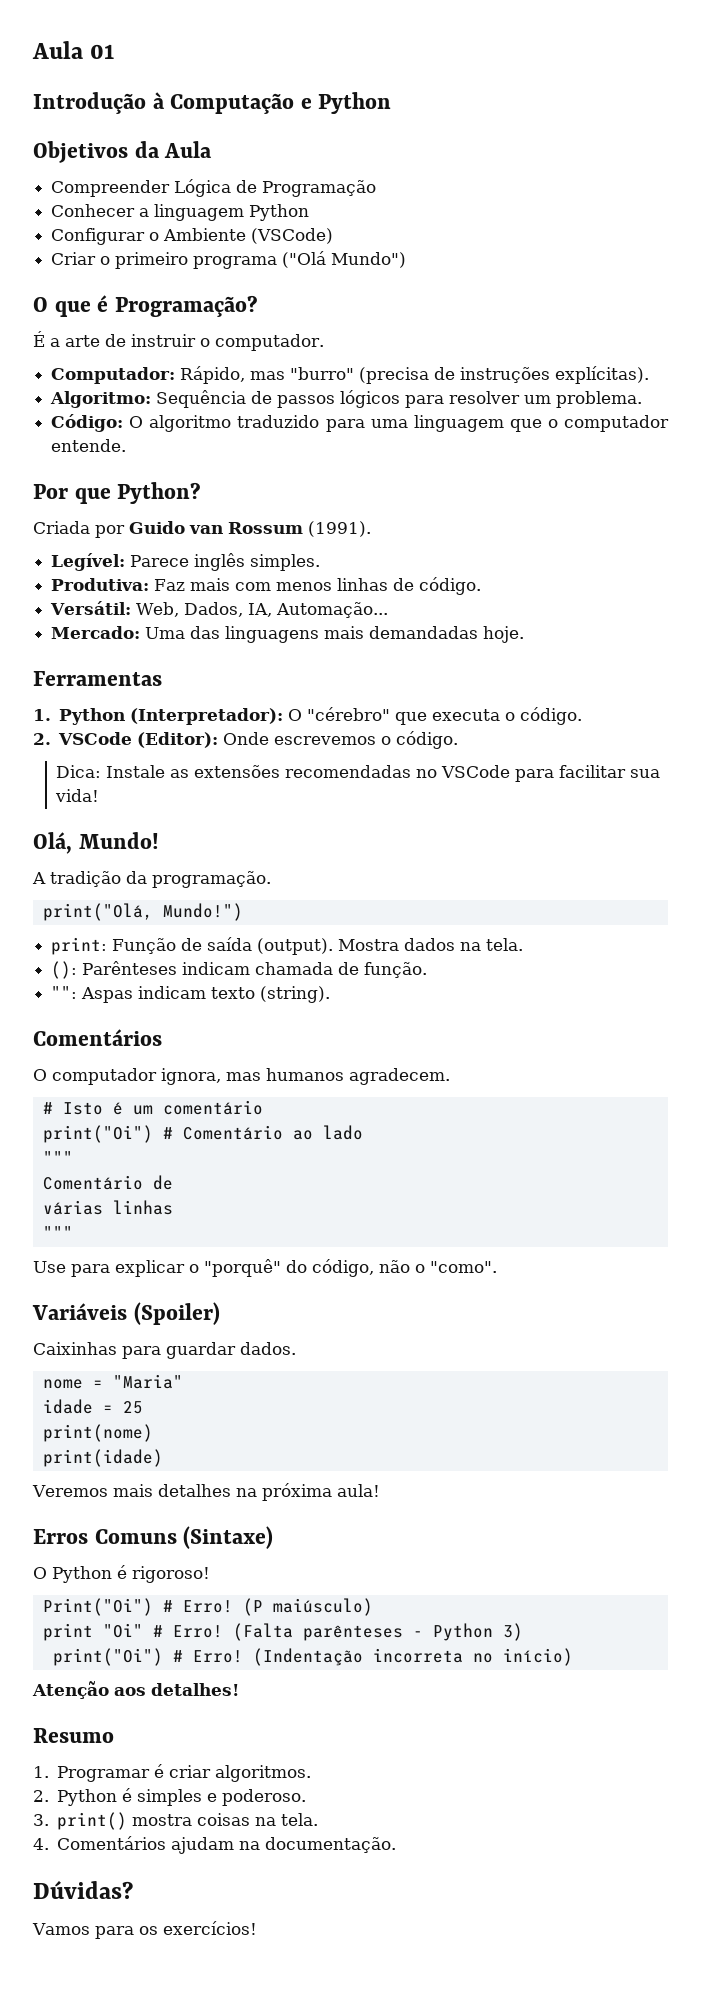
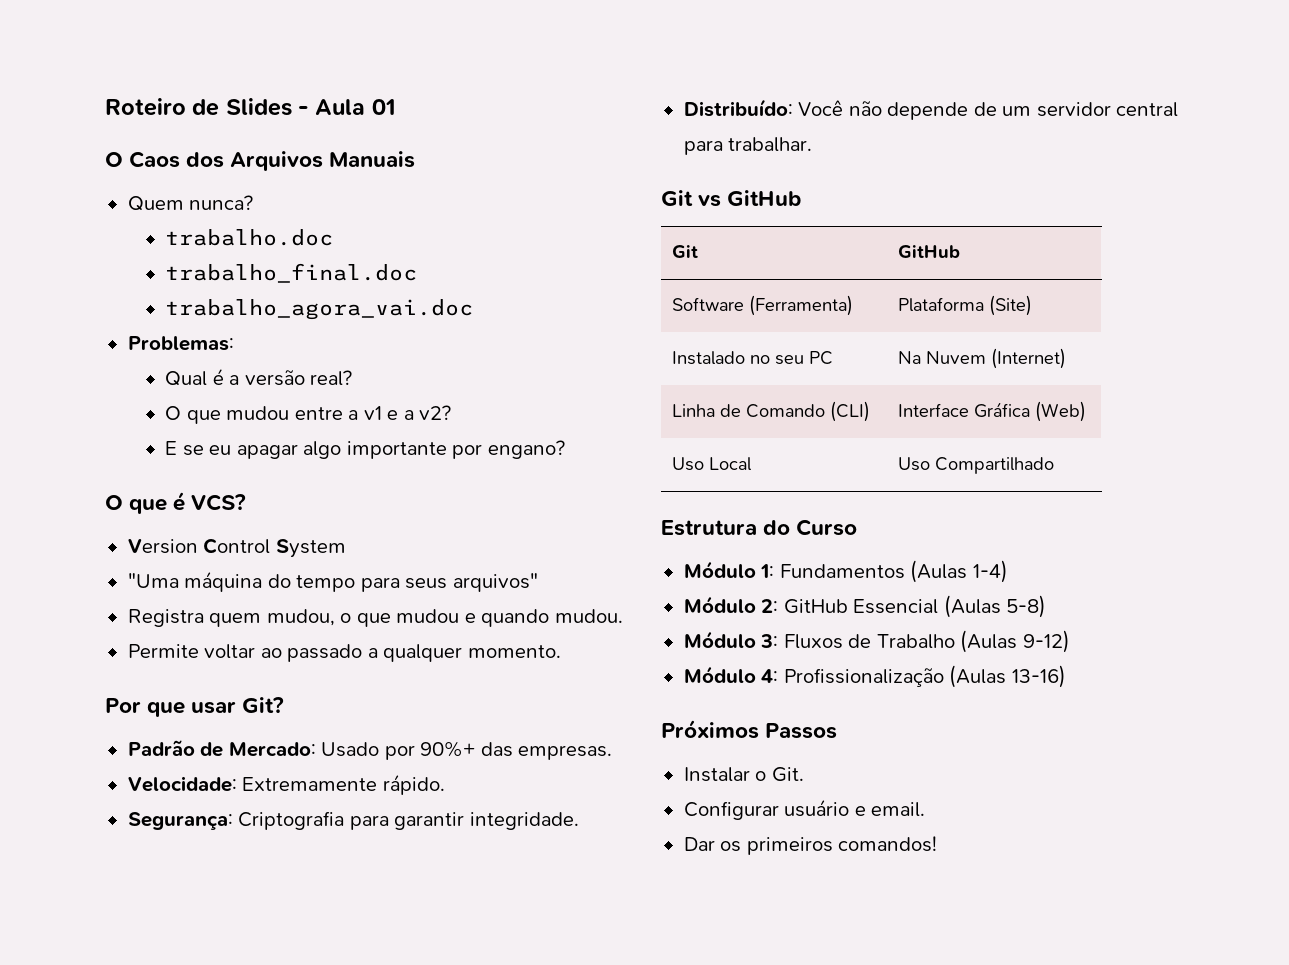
- Aula 01
- Introdução à Computação e Python
- Objetivos da Aula
- Compreender Lógica de Programação
- Conhecer a linguagem Python
- Configurar o Ambiente (VSCode)
- Criar o primeiro programa ("Olá Mundo")
- O que é Programação?
- É a arte de instruir o computador.
- Computador: Rápido, mas "burro" (precisa de instruções explícitas).
- Algoritmo: Sequência de passos lógicos para resolver um problema.
- Código: O algoritmo traduzido para uma linguagem que o computador entende.
- Por que Python?
- Criada por Guido van Rossum (1991).
- Legível: Parece inglês simples.
- Produtiva: Faz mais com menos linhas de código.
- Versátil: Web, Dados, IA, Automação...
- Mercado: Uma das linguagens mais demandadas hoje.
- Ferramentas
- 1. Python (Interpretador): O "cérebro" que executa o código.
- 2. VSCode (Editor): Onde escrevemos o código.
- Dica: Instale as extensões recomendadas no VSCode para facilitar sua vida!
- Olá, Mundo!
- A tradição da programação.
- print("Olá, Mundo!")
- print: Função de saída (output). Mostra dados na tela.
- (): Parênteses indicam chamada de função.
- "": Aspas indicam texto (string).
- Comentários
- O computador ignora, mas humanos agradecem.
- # Isto é um comentário
- print("Oi") # Comentário ao lado
- """
- Comentário de
- várias linhas
- """
- Use para explicar o "porquê" do código, não o "como".
- Variáveis (Spoiler)
- Caixinhas para guardar dados.
- nome = "Maria"
- idade = 25
- print(nome)
- print(idade)
- Veremos mais detalhes na próxima aula!
- Erros Comuns (Sintaxe)
- O Python é rigoroso!
- Print("Oi") # Erro! (P maiúsculo)
- print "Oi" # Erro! (Falta parênteses - Python 3)
- print("Oi") # Erro! (Indentação incorreta no início)
- Atenção aos detalhes!
- Resumo
- 1. Programar é criar algoritmos.
- 2. Python é simples e poderoso.
- 3. print() mostra coisas na tela.
- 4. Comentários ajudam na documentação.
- Dúvidas?
- Vamos para os exercícios!
+ Roteiro de Slides - Aula 01
+ O Caos dos Arquivos Manuais
+ Quem nunca?
+ trabalho.doc
+ trabalho_final.doc
+ trabalho_agora_vai.doc
+ Problemas:
+ Qual é a versão real?
+ O que mudou entre a v1 e a v2?
+ E se eu apagar algo importante por engano?
+ O que é VCS?
+ Version Control System
+ "Uma máquina do tempo para seus arquivos"
+ Registra quem mudou, o que mudou e quando mudou.
+ Permite voltar ao passado a qualquer momento.
+ Por que usar Git?
+ Padrão de Mercado: Usado por 90%+ das empresas.
+ Velocidade: Extremamente rápido.
+ Segurança: Criptografia para garantir integridade.
+ Distribuído: Você não depende de um servidor central para trabalhar.
+ Git vs GitHub
+ Git | GitHub
+ Software (Ferramenta) | Plataforma (Site)
+ Instalado no seu PC | Na Nuvem (Internet)
+ Linha de Comando (CLI) | Interface Gráfica (Web)
+ Uso Local | Uso Compartilhado
+ Estrutura do Curso
+ Módulo 1: Fundamentos (Aulas 1-4)
+ Módulo 2: GitHub Essencial (Aulas 5-8)
+ Módulo 3: Fluxos de Trabalho (Aulas 9-12)
+ Módulo 4: Profissionalização (Aulas 13-16)
+ Próximos Passos
+ Instalar o Git.
+ Configurar usuário e email.
+ Dar os primeiros comandos!

